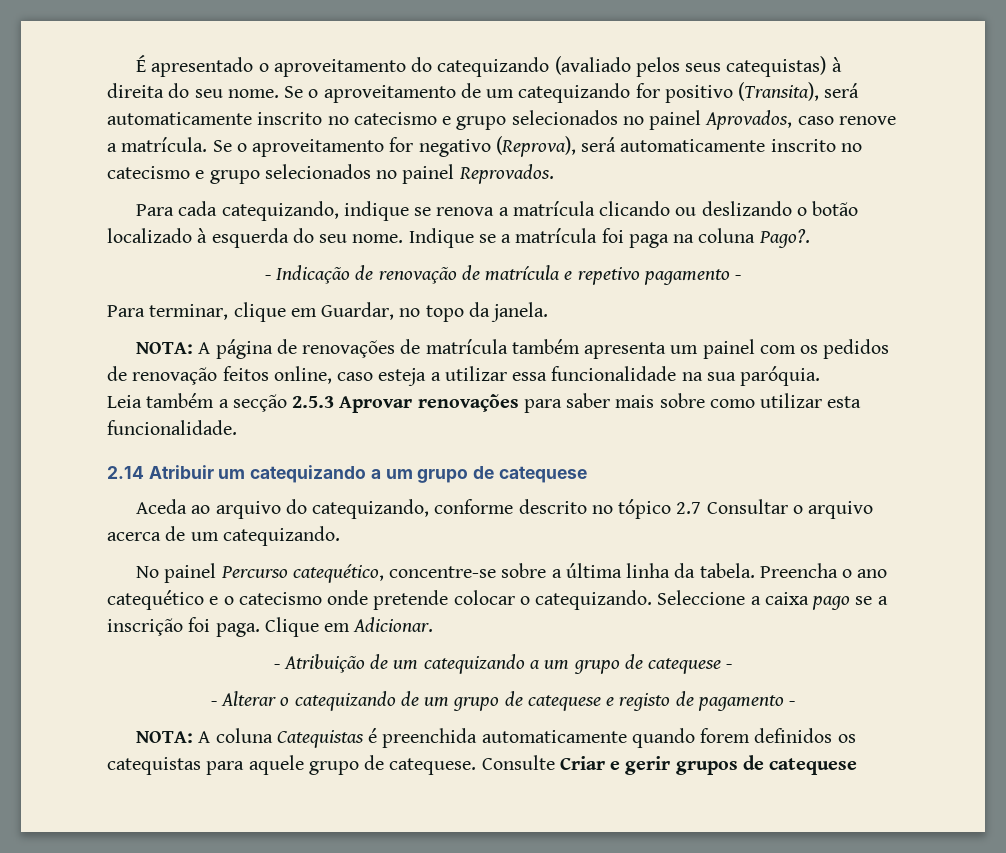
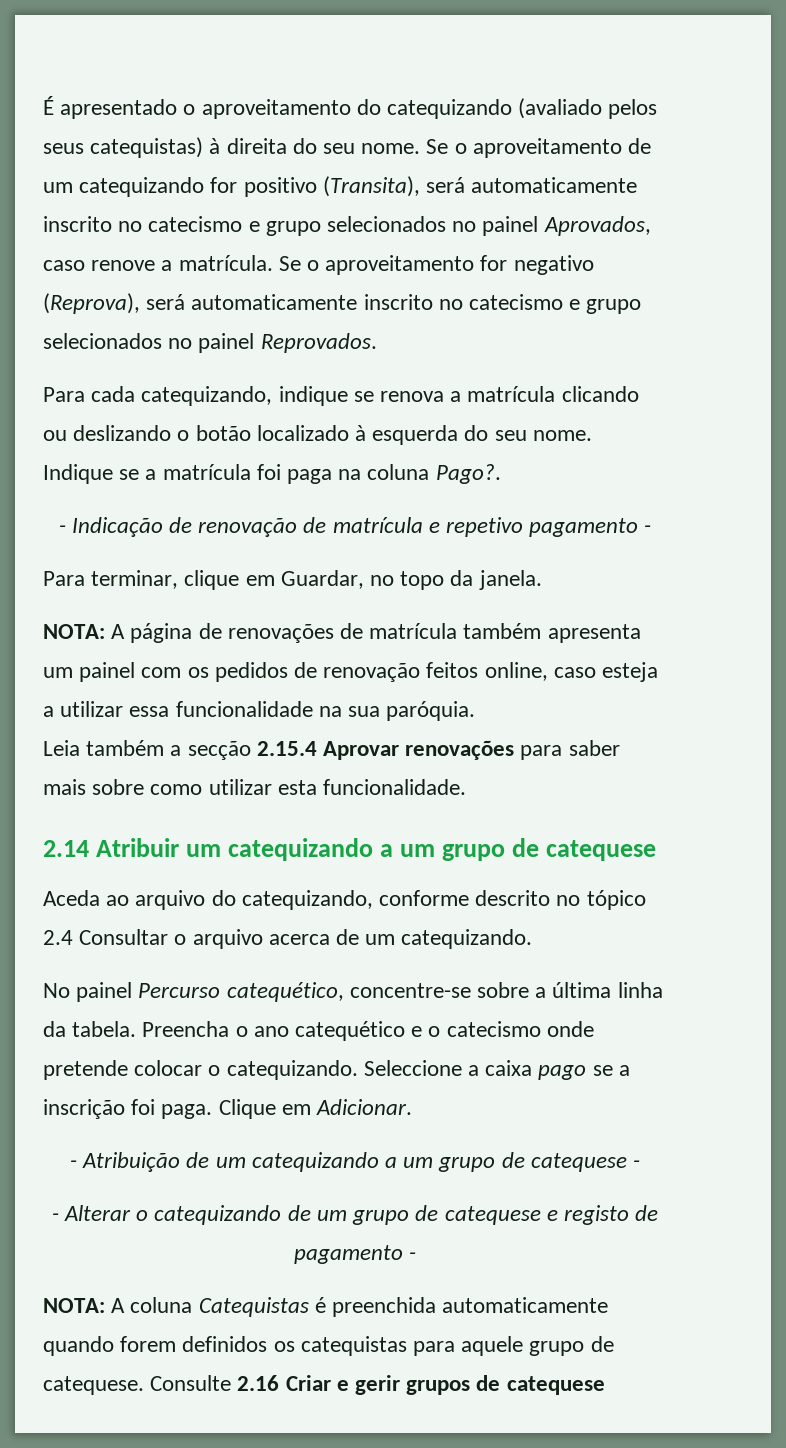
- Leia também a secção 2.5.3 Aprovar renovações para saber mais sobre como utilizar esta funcionalidade.
+ Leia também a secção 2.15.4 Aprovar renovações para saber mais sobre como utilizar esta funcionalidade.
- Aceda ao arquivo do catequizando, conforme descrito no tópico 2.7 Consultar o arquivo acerca de um catequizando.
+ Aceda ao arquivo do catequizando, conforme descrito no tópico 2.4 Consultar o arquivo acerca de um catequizando.
- Consulte Criar e gerir grupos de catequese
+ Consulte 2.16 Criar e gerir grupos de catequese

